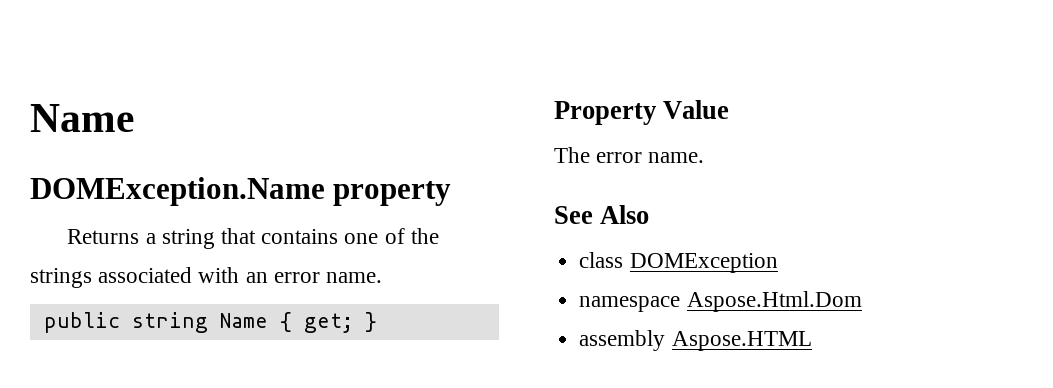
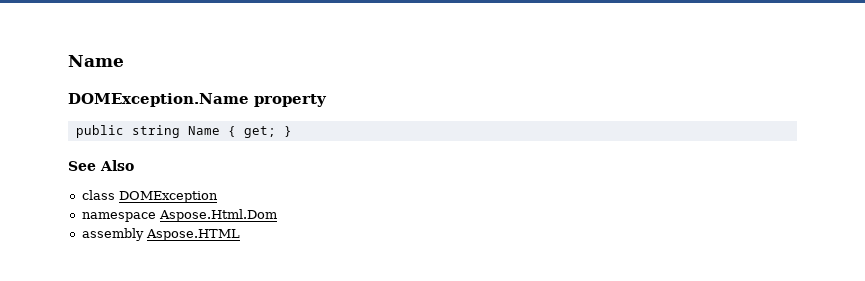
- Returns a string that contains one of the strings associated with an error name.
- Property Value
- The error name.

